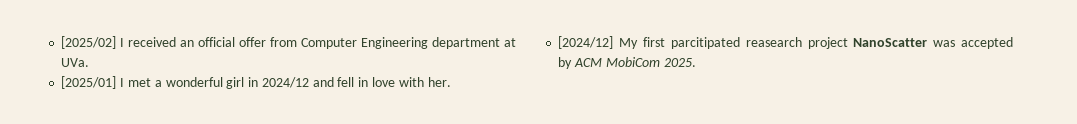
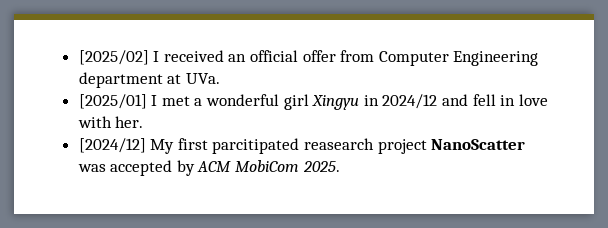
- [2025/01] I met a wonderful girl in 2024/12 and fell in love with her.
+ [2025/01] I met a wonderful girl Xingyu in 2024/12 and fell in love with her.

